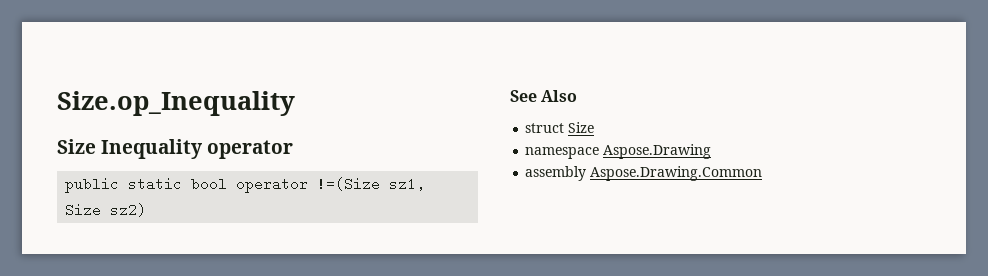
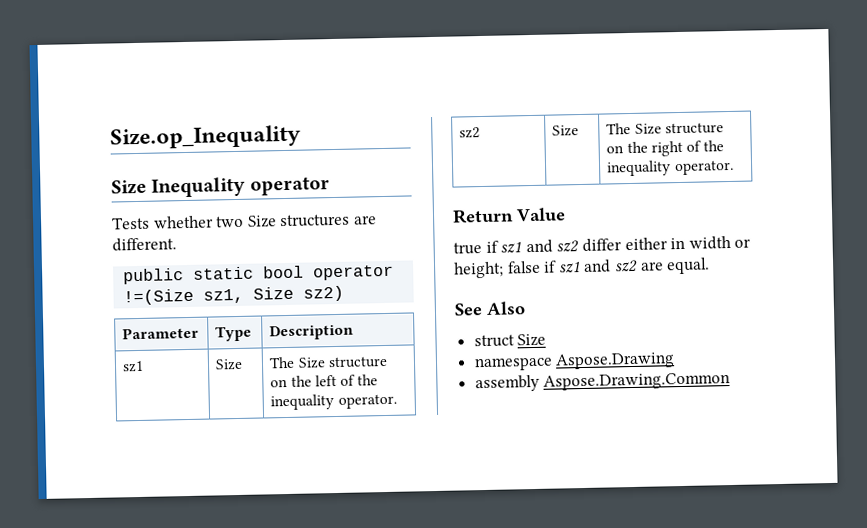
+ Tests whether two Size structures are different.
+ Parameter | Type | Description
+ sz1 | Size | The Size structure on the left of the inequality operator.
+ sz2 | Size | The Size structure on the right of the inequality operator.
+ Return Value
+ true if sz1 and sz2 differ either in width or height; false if sz1 and sz2 are equal.

